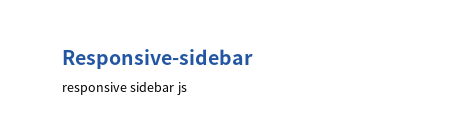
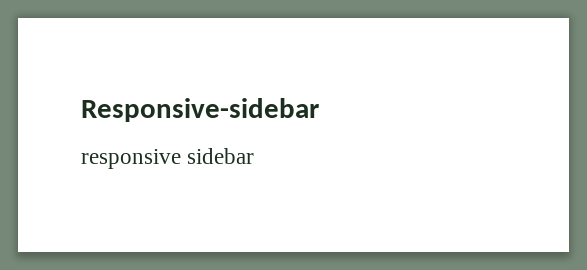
- responsive sidebar js
+ responsive sidebar

